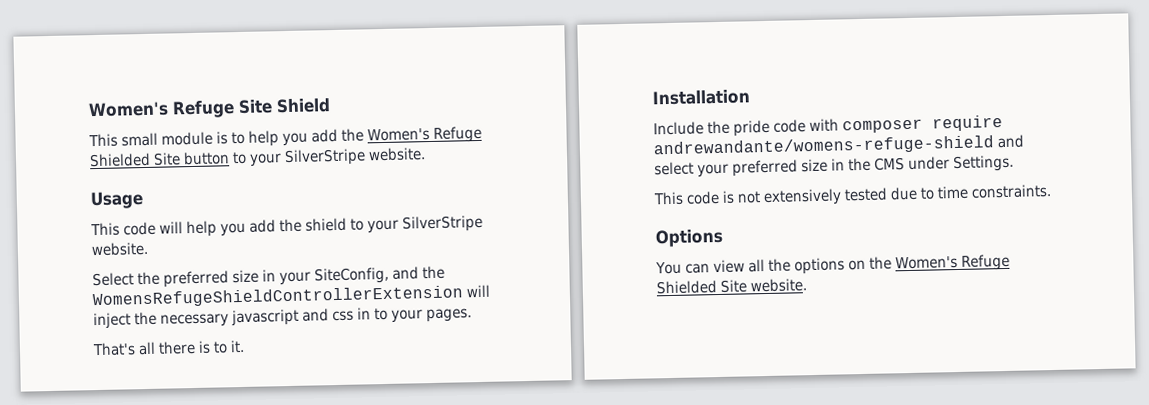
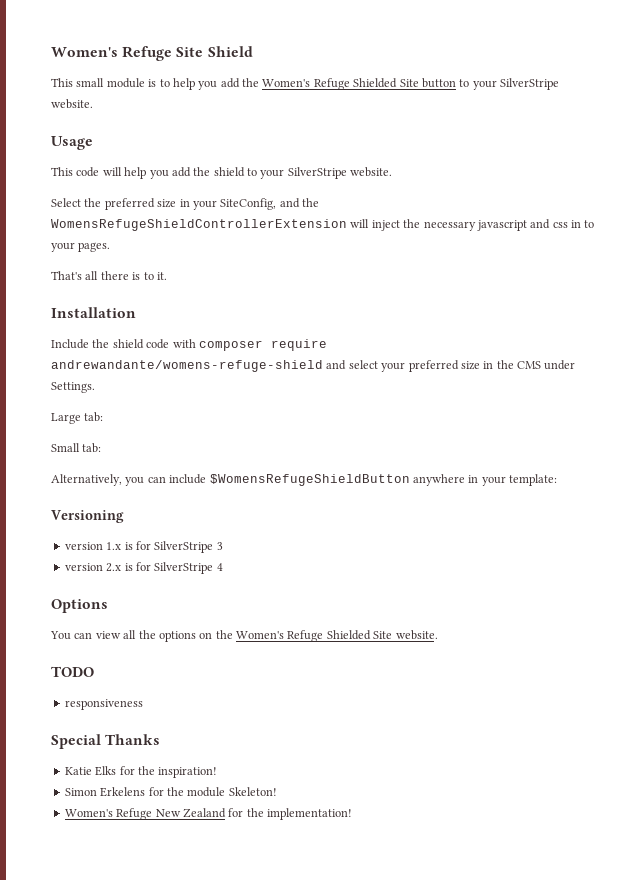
- Include the pride code with composer require andrewandante/womens-refuge-shield and select your preferred size in the CMS under Settings.
+ Include the shield code with composer require andrewandante/womens-refuge-shield and select your preferred size in the CMS under Settings.
- This code is not extensively tested due to time constraints.
+ Large tab:
+ Small tab:
+ Alternatively, you can include $WomensRefugeShieldButton anywhere in your template:
+ Versioning
+ version 1.x is for SilverStripe 3
+ version 2.x is for SilverStripe 4
+ TODO
+ responsiveness
+ Special Thanks
+ Katie Elks for the inspiration!
+ Simon Erkelens for the module Skeleton!
+ Women's Refuge New Zealand for the implementation!

